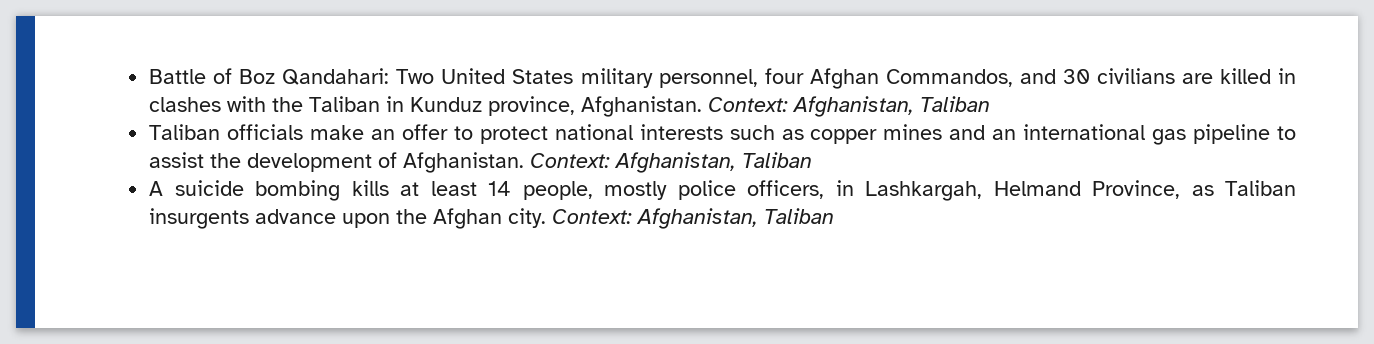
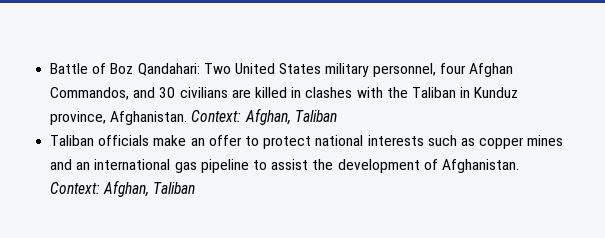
- Battle of Boz Qandahari: Two United States military personnel, four Afghan Commandos, and 30 civilians are killed in clashes with the Taliban in Kunduz province, Afghanistan. Context: Afghanistan, Taliban
+ Battle of Boz Qandahari: Two United States military personnel, four Afghan Commandos, and 30 civilians are killed in clashes with the Taliban in Kunduz province, Afghanistan. Context: Afghan, Taliban
- Taliban officials make an offer to protect national interests such as copper mines and an international gas pipeline to assist the development of Afghanistan. Context: Afghanistan, Taliban
- A suicide bombing kills at least 14 people, mostly police officers, in Lashkargah, Helmand Province, as Taliban insurgents advance upon the Afghan city. Context: Afghanistan, Taliban
+ Taliban officials make an offer to protect national interests such as copper mines and an international gas pipeline to assist the development of Afghanistan. Context: Afghan, Taliban

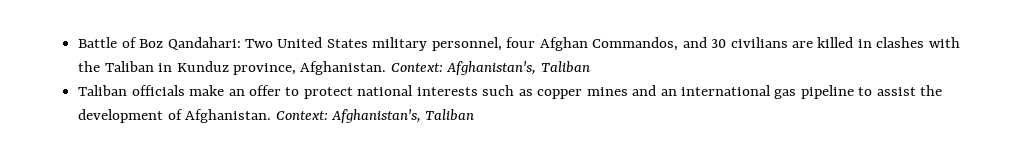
- Battle of Boz Qandahari: Two United States military personnel, four Afghan Commandos, and 30 civilians are killed in clashes with the Taliban in Kunduz province, Afghanistan. Context: Afghan, Taliban
+ Battle of Boz Qandahari: Two United States military personnel, four Afghan Commandos, and 30 civilians are killed in clashes with the Taliban in Kunduz province, Afghanistan. Context: Afghanistan's, Taliban
- Taliban officials make an offer to protect national interests such as copper mines and an international gas pipeline to assist the development of Afghanistan. Context: Afghan, Taliban
+ Taliban officials make an offer to protect national interests such as copper mines and an international gas pipeline to assist the development of Afghanistan. Context: Afghanistan's, Taliban

